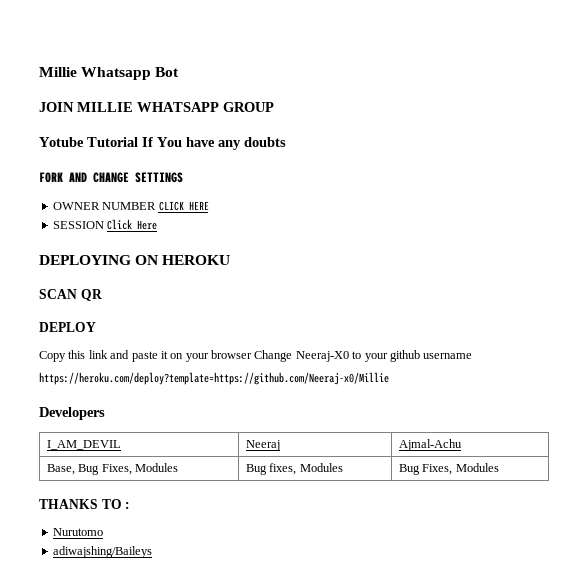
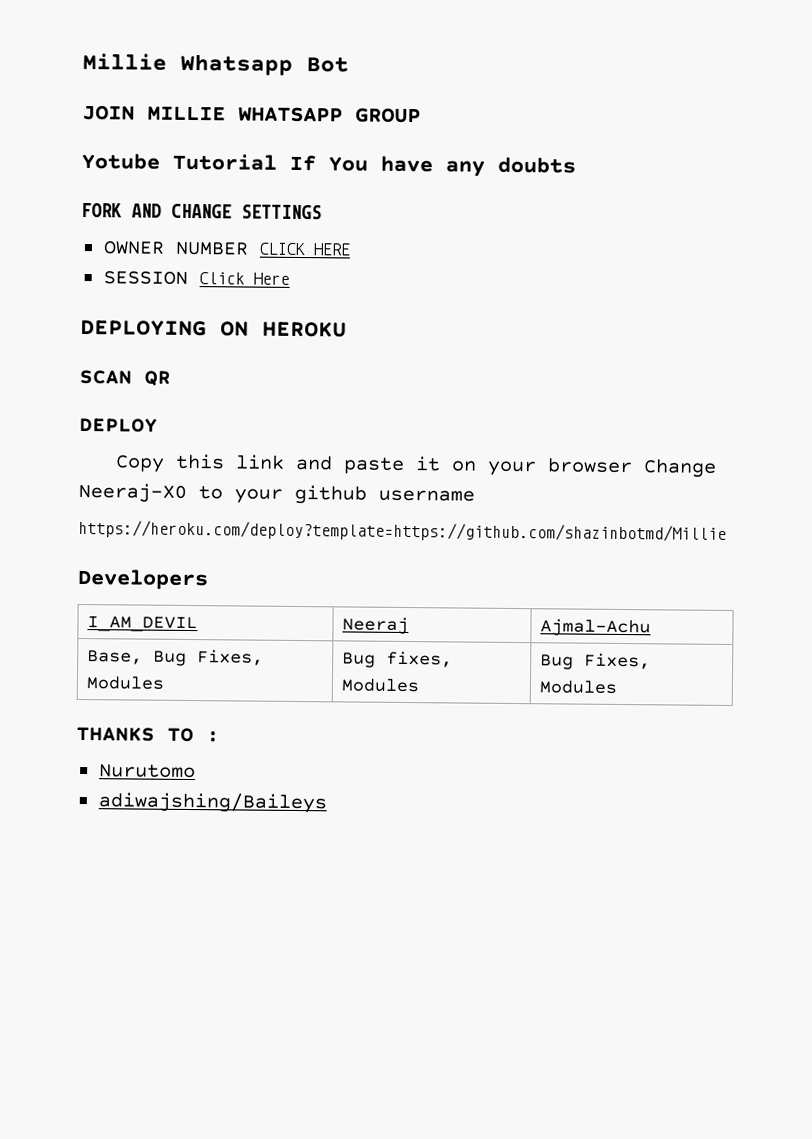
- https://heroku.com/deploy?template=https://github.com/Neeraj-x0/Millie
+ https://heroku.com/deploy?template=https://github.com/shazinbotmd/Millie

